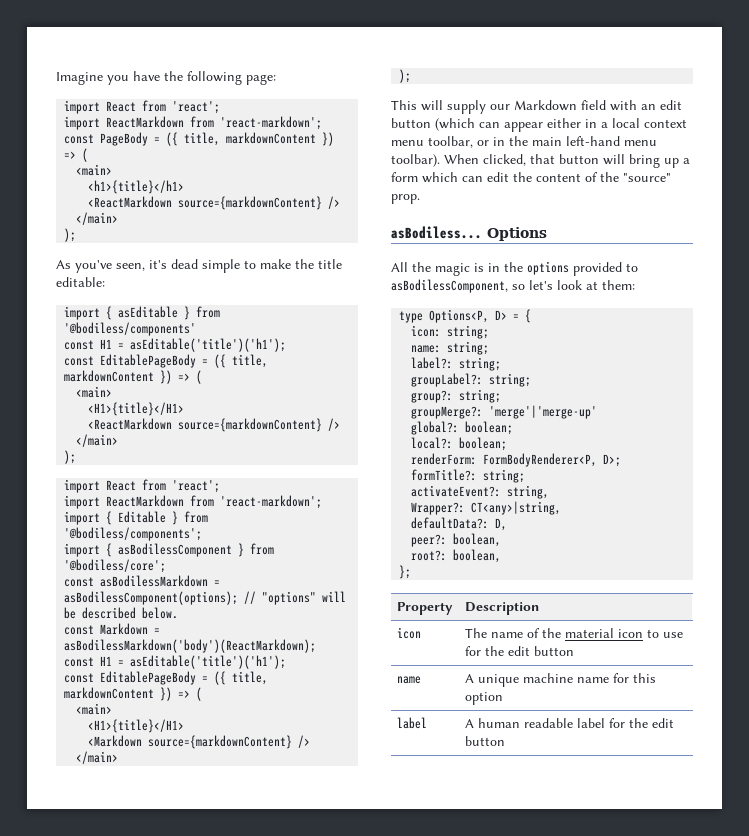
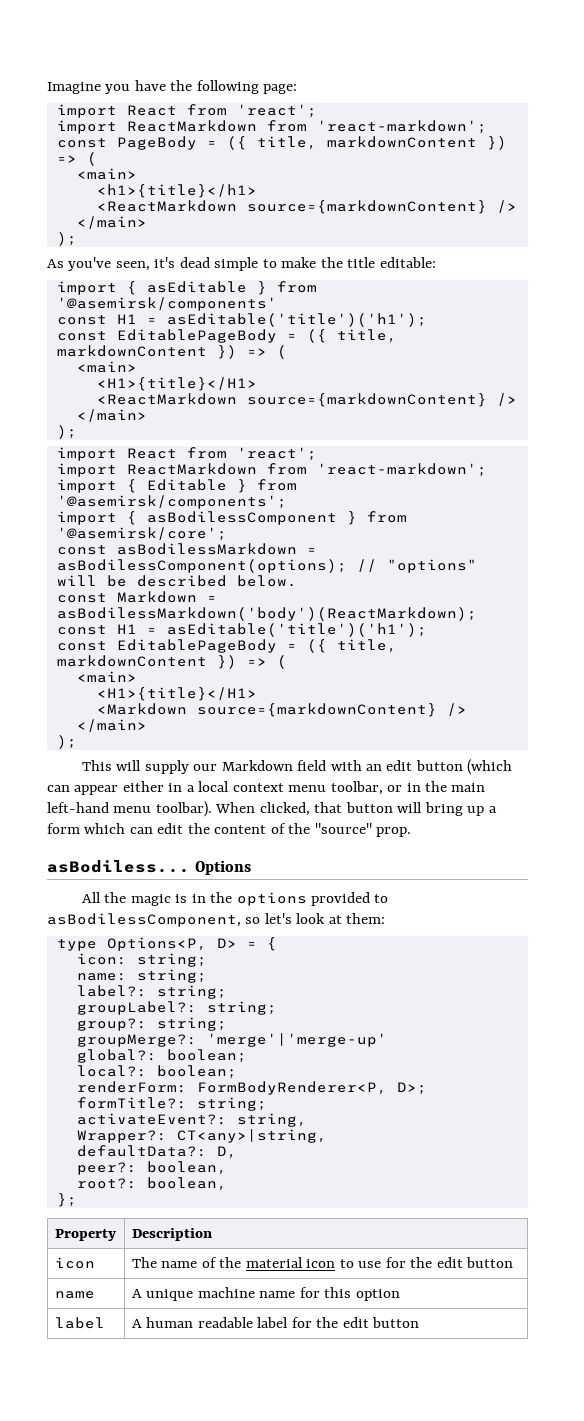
- import { asEditable } from '@bodiless/components'
+ import { asEditable } from '@asemirsk/components'
- import { Editable } from '@bodiless/components';
+ import { Editable } from '@asemirsk/components';
- import { asBodilessComponent } from '@bodiless/core';
+ import { asBodilessComponent } from '@asemirsk/core';

